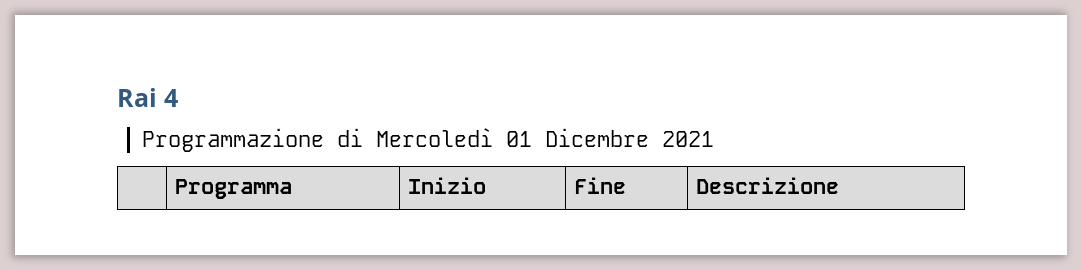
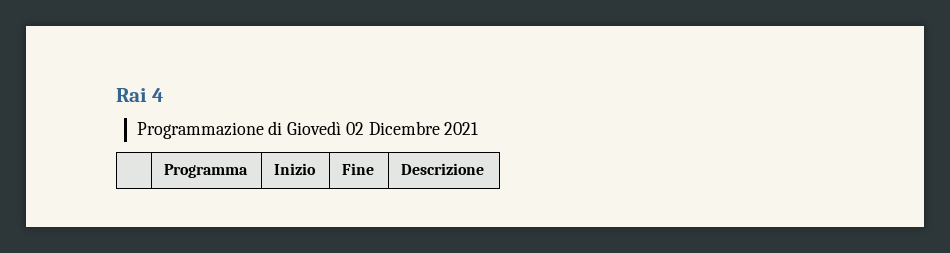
- Programmazione di Mercoledì 01 Dicembre 2021
+ Programmazione di Giovedì 02 Dicembre 2021

